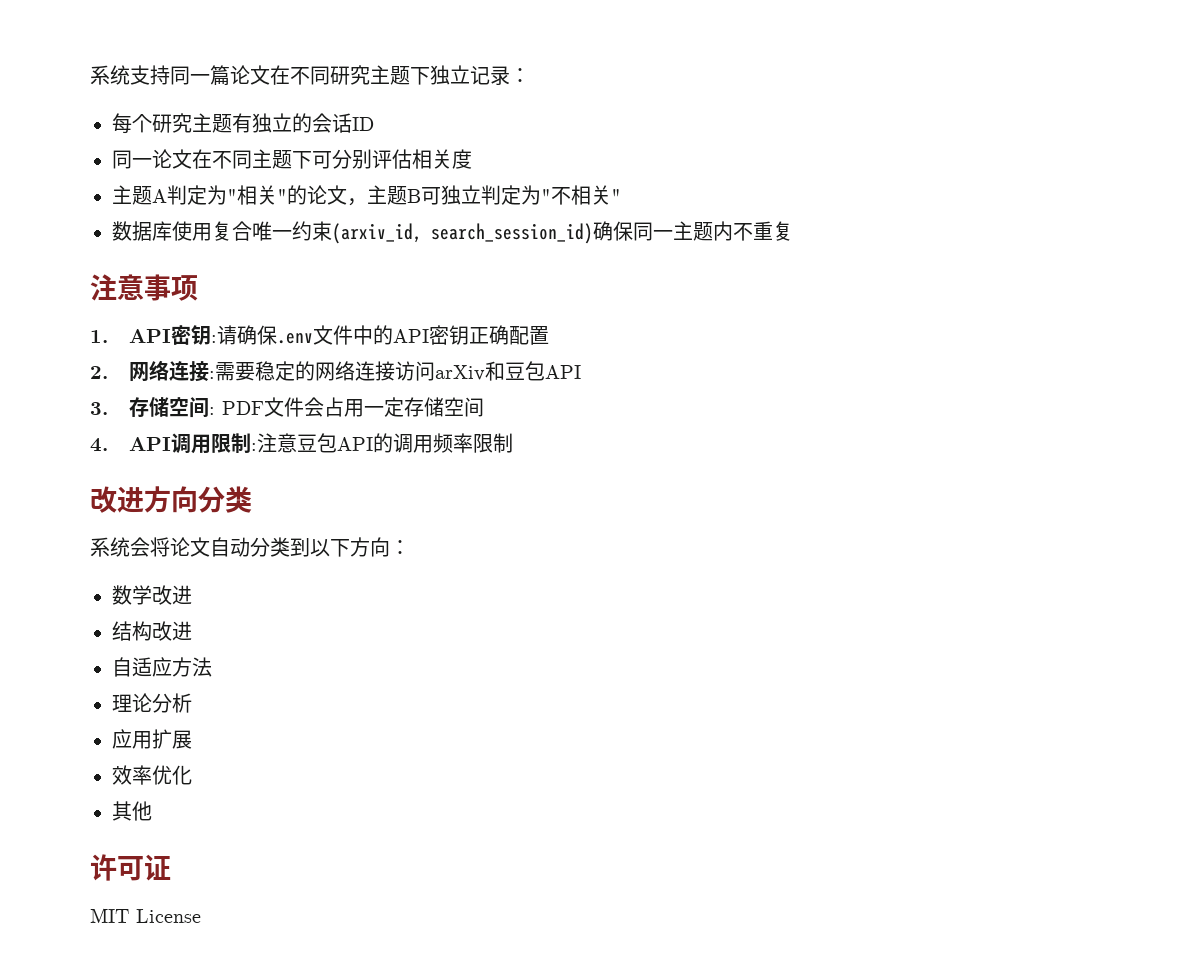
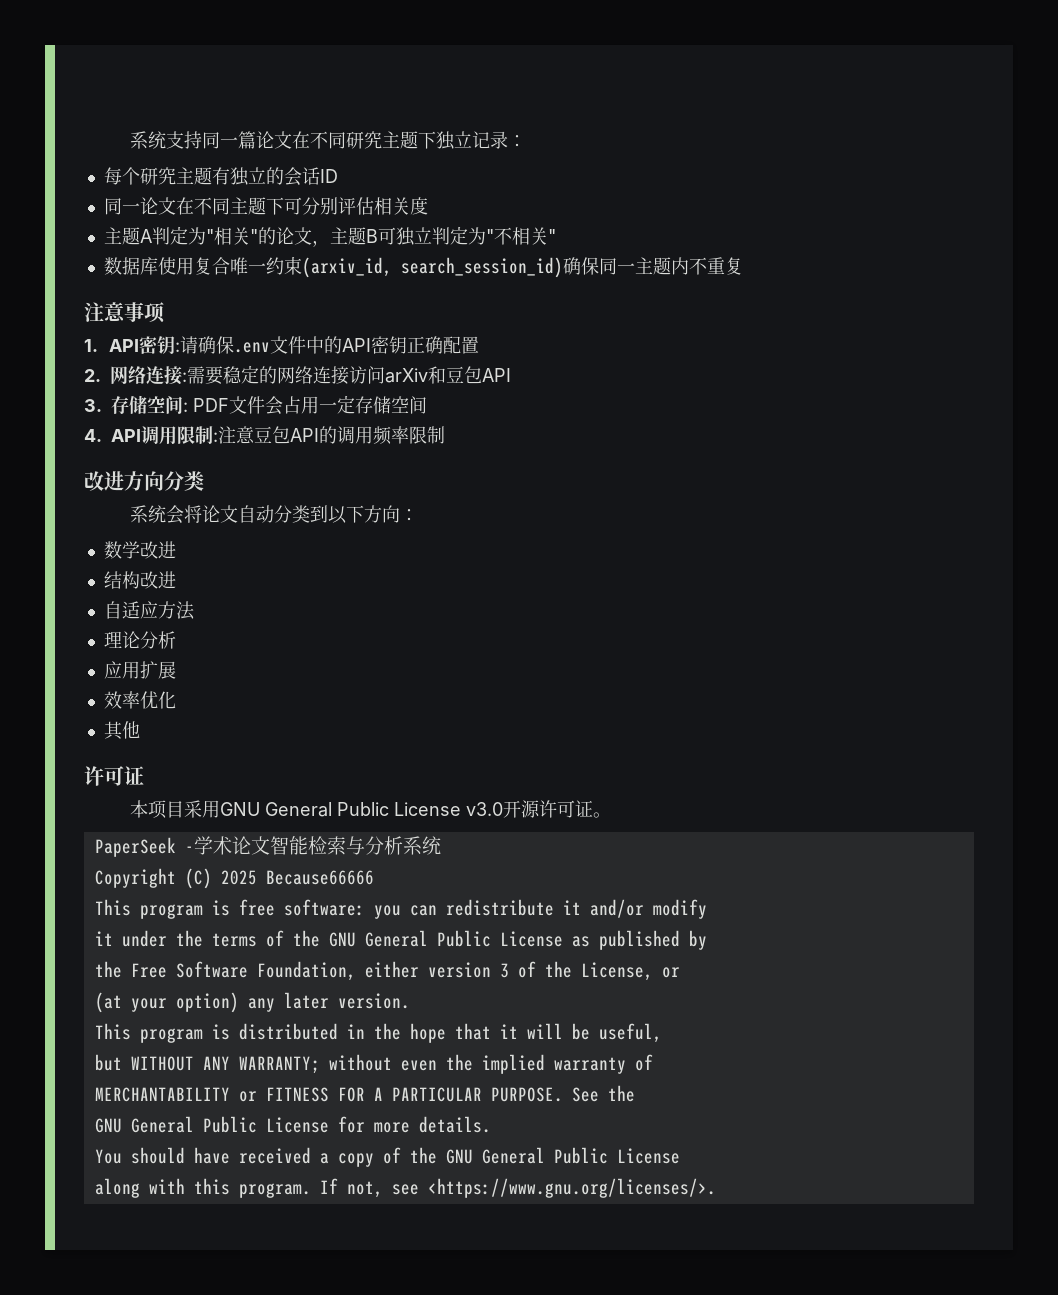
- MIT License
+ 本项目采用GNU General Public License v3.0开源许可证。
+ PaperSeek -学术论文智能检索与分析系统
+ Copyright (C) 2025 Because66666
+ This program is free software: you can redistribute it and/or modify
+ it under the terms of the GNU General Public License as published by
+ the Free Software Foundation, either version 3 of the License, or
+ (at your option) any later version.
+ This program is distributed in the hope that it will be useful,
+ but WITHOUT ANY WARRANTY; without even the implied warranty of
+ MERCHANTABILITY or FITNESS FOR A PARTICULAR PURPOSE. See the
+ GNU General Public License for more details.
+ You should have received a copy of the GNU General Public License
+ along with this program. If not, see <https://www.gnu.org/licenses/>.

